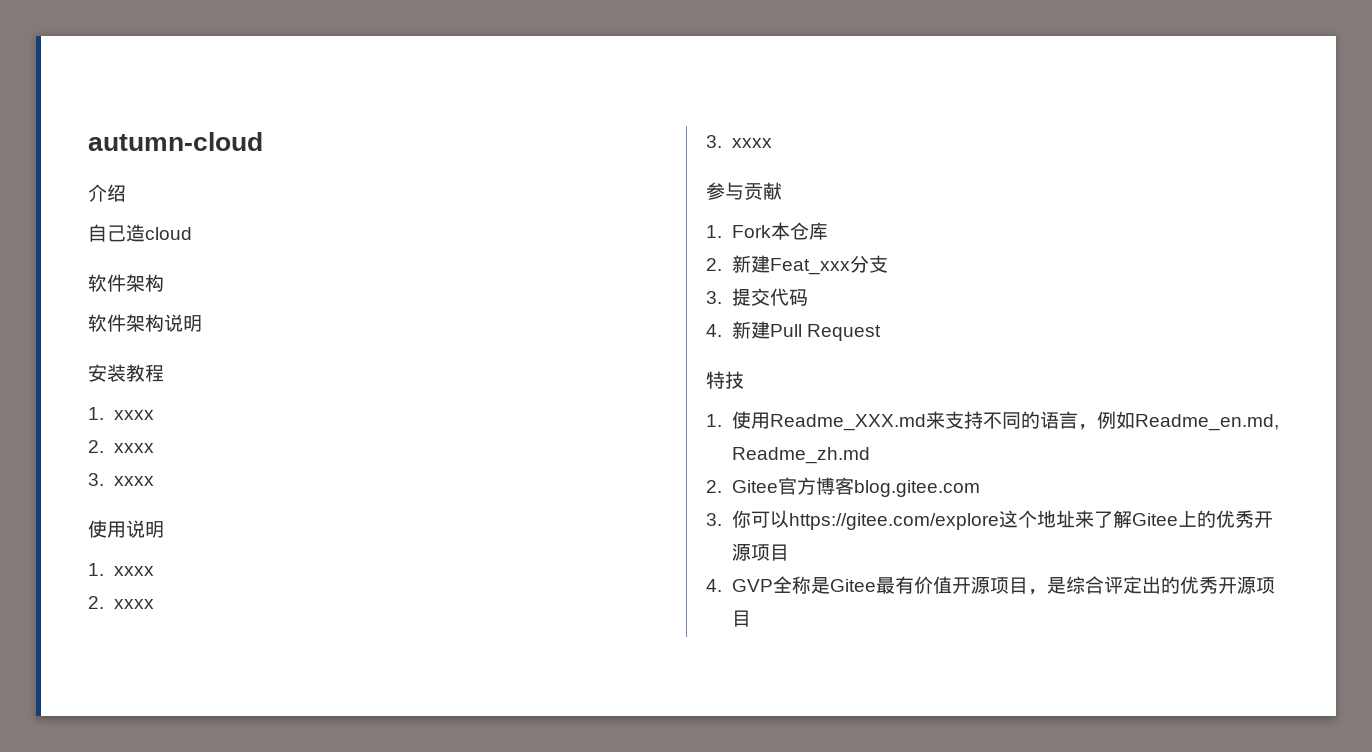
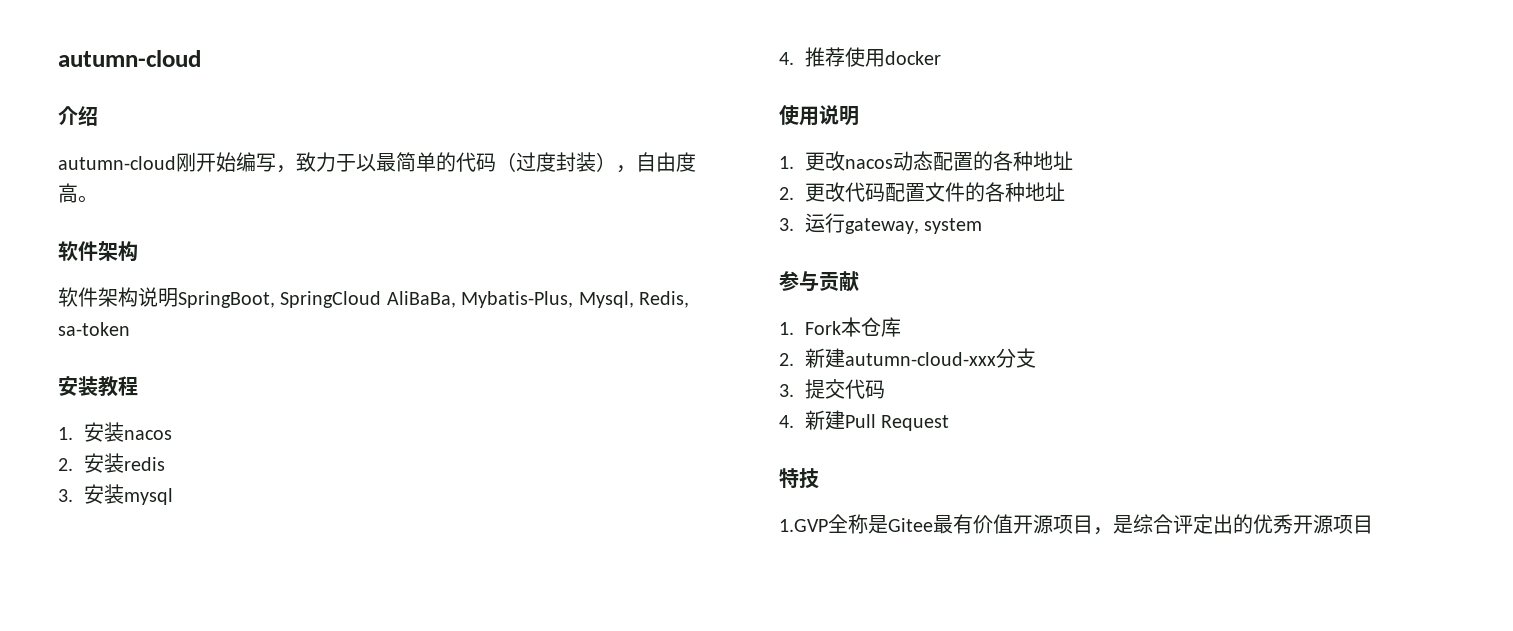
- 自己造cloud
+ autumn-cloud刚开始编写，致力于以最简单的代码（过度封装），自由度高。
- 软件架构说明
+ 软件架构说明SpringBoot, SpringCloud AliBaBa, Mybatis-Plus, Mysql, Redis, sa-token
  安装教程
- 1. xxxx
- 2. xxxx
- 3. xxxx
+ 1.安装nacos
+ 2.安装redis
+ 3.安装mysql
+ 4.推荐使用docker
  使用说明
- 1. xxxx
- 2. xxxx
- 3. xxxx
+ 1.更改nacos动态配置的各种地址
+ 2.更改代码配置文件的各种地址
+ 3.运行gateway, system
- 2.新建Feat_xxx分支
+ 2.新建autumn-cloud-xxx分支
- 1.使用Readme_XXX.md来支持不同的语言，例如Readme_en.md, Readme_zh.md
- 2. Gitee官方博客blog.gitee.com
- 3.你可以https://gitee.com/explore这个地址来了解Gitee上的优秀开源项目
- 4. GVP全称是Gitee最有价值开源项目，是综合评定出的优秀开源项目
+ 1.GVP全称是Gitee最有价值开源项目，是综合评定出的优秀开源项目

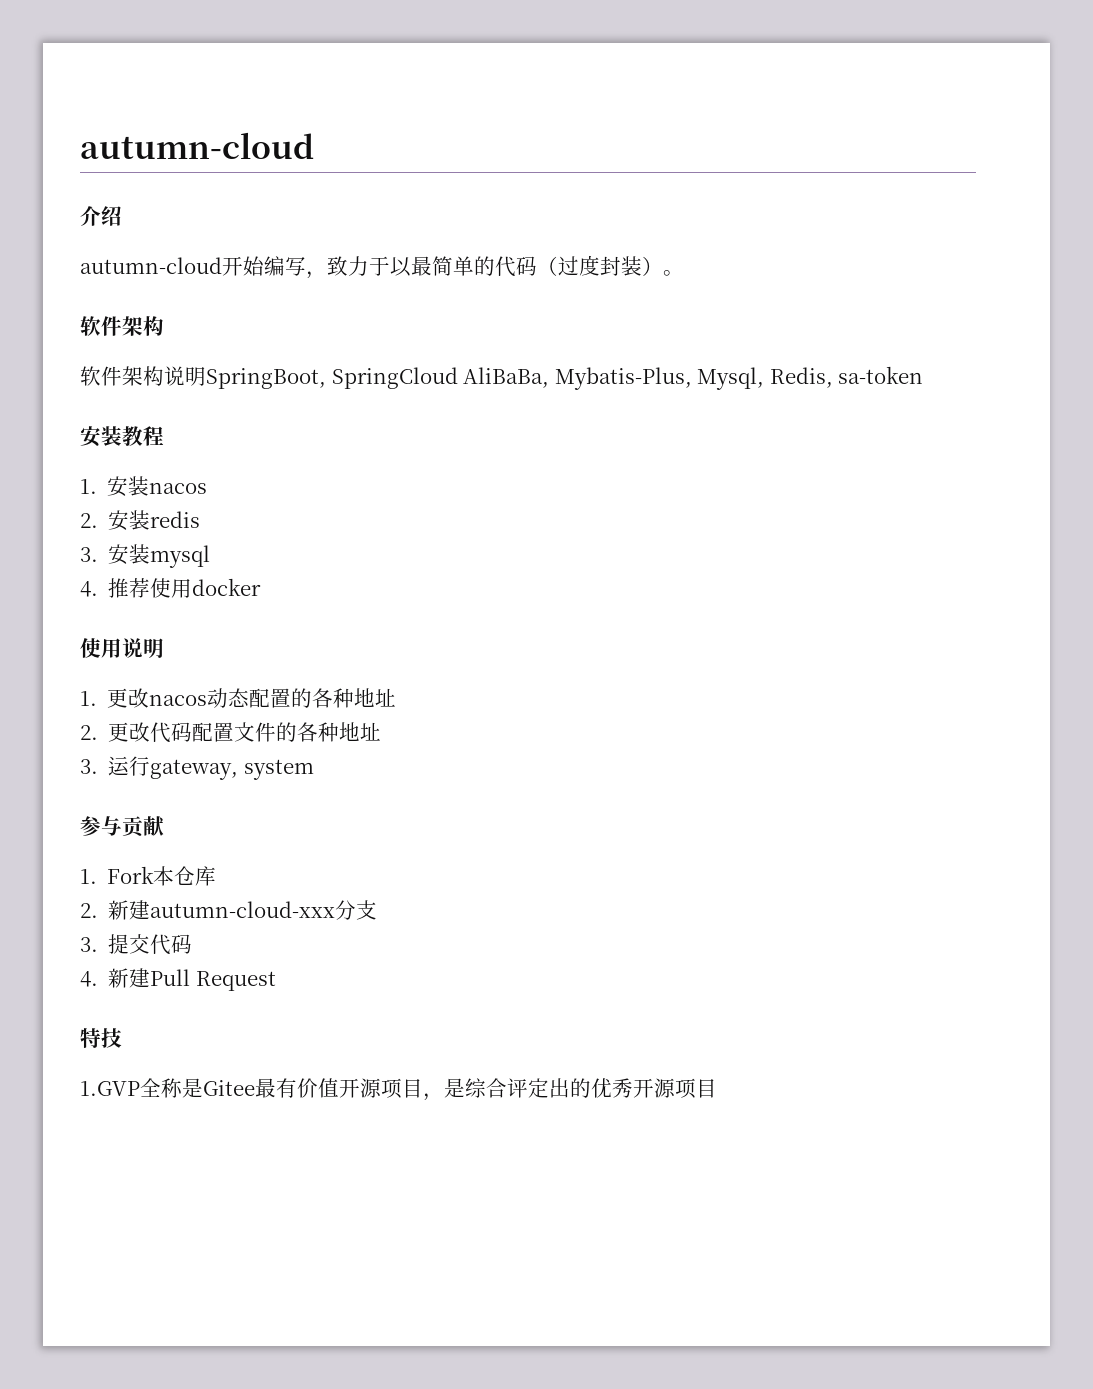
- autumn-cloud刚开始编写，致力于以最简单的代码（过度封装），自由度高。
+ autumn-cloud开始编写，致力于以最简单的代码（过度封装）。

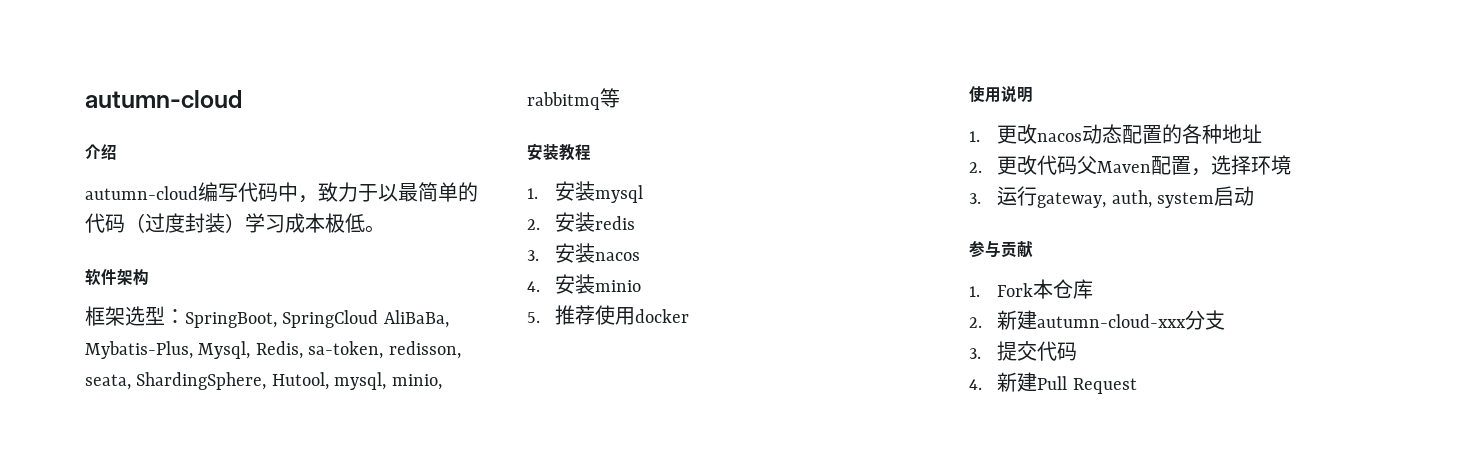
- autumn-cloud开始编写，致力于以最简单的代码（过度封装）。
+ autumn-cloud编写代码中，致力于以最简单的代码（过度封装）学习成本极低。
- 软件架构说明SpringBoot, SpringCloud AliBaBa, Mybatis-Plus, Mysql, Redis, sa-token
+ 框架选型：SpringBoot, SpringCloud AliBaBa, Mybatis-Plus, Mysql, Redis, sa-token, redisson, seata, ShardingSphere, Hutool, mysql, minio, rabbitmq等
- 1.安装nacos
+ 1.安装mysql
- 3.安装mysql
- 4.推荐使用docker
+ 3.安装nacos
+ 4.安装minio
+ 5.推荐使用docker
- 2.更改代码配置文件的各种地址
+ 2.更改代码父Maven配置，选择环境
- 3.运行gateway, system
+ 3.运行gateway, auth, system启动
- 特技
- 1.GVP全称是Gitee最有价值开源项目，是综合评定出的优秀开源项目

